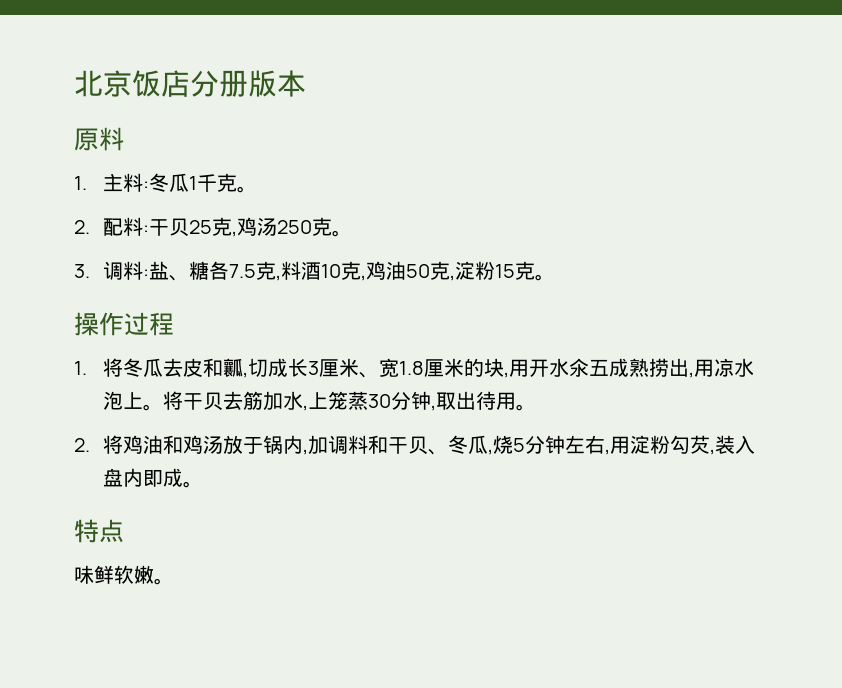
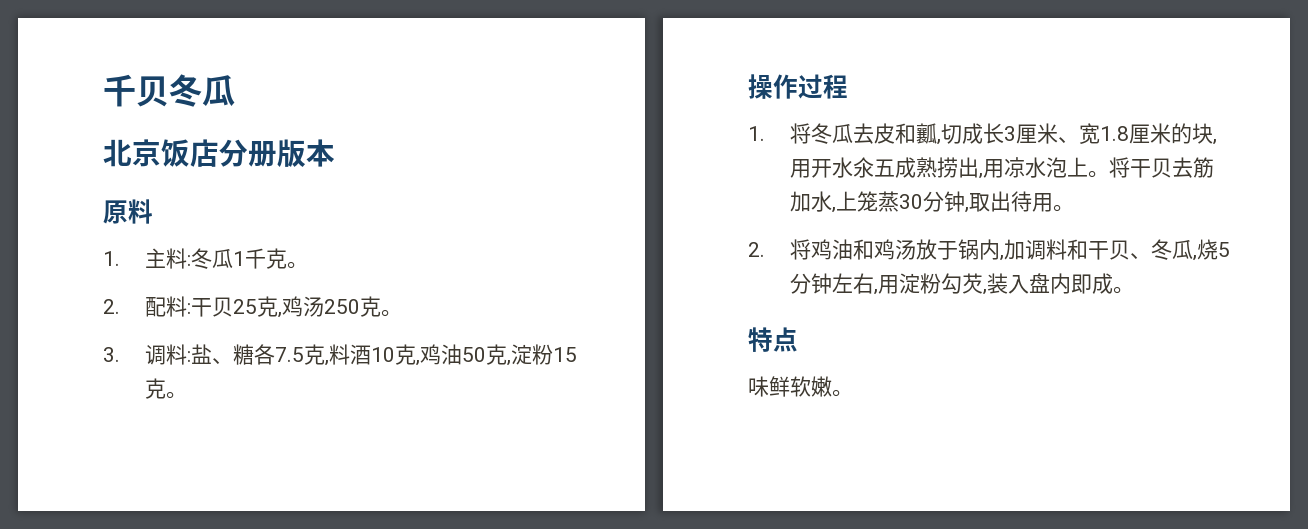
+ 千贝冬瓜

